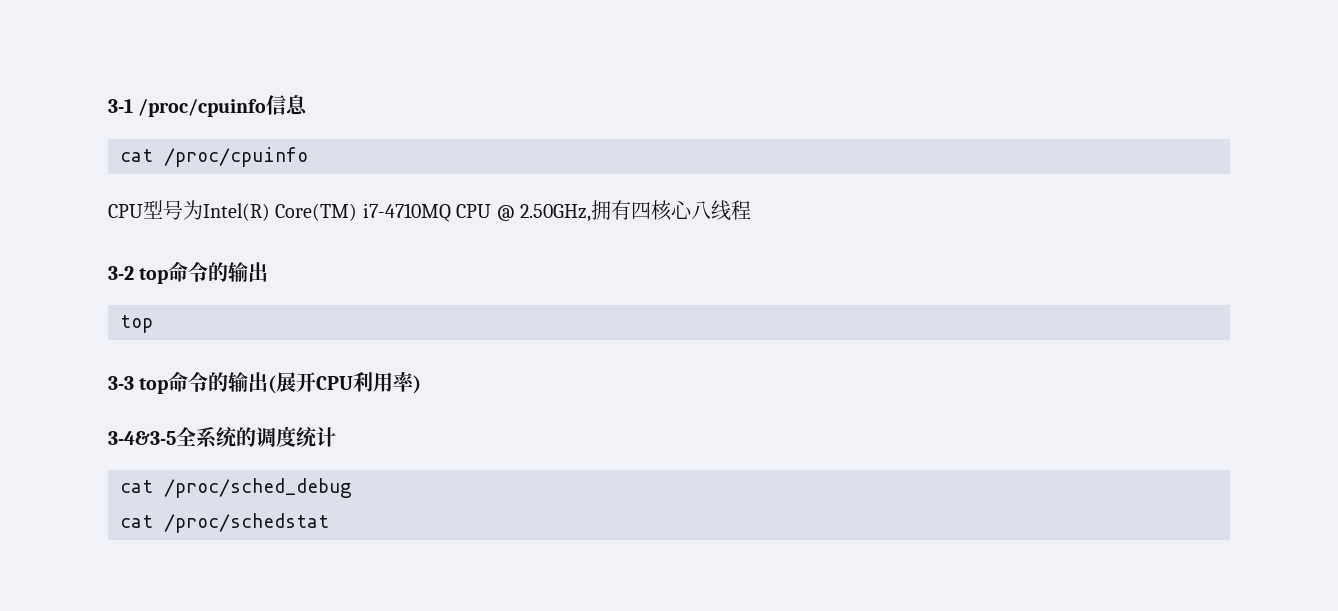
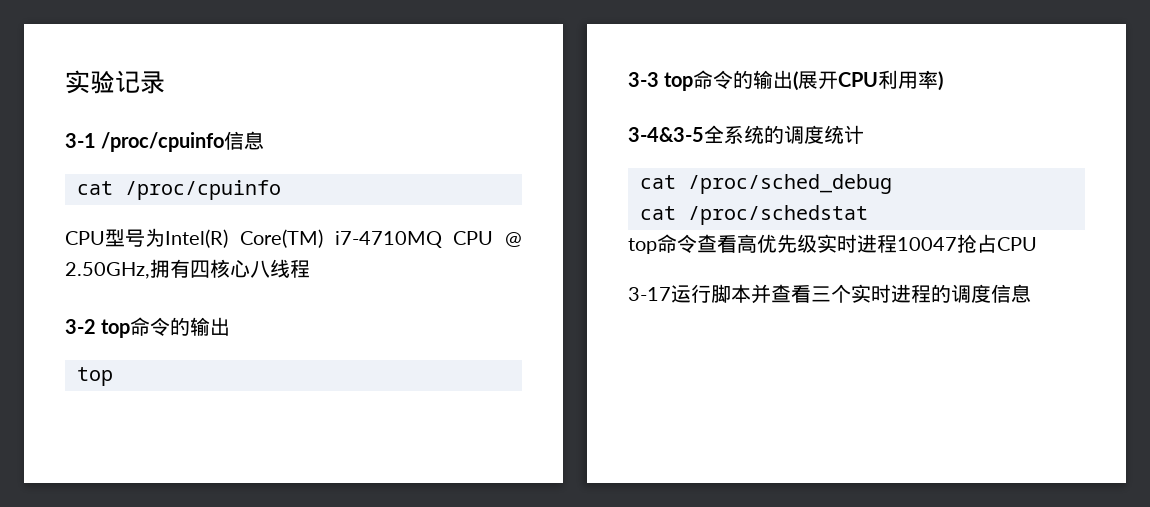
+ 实验记录
+ top命令查看高优先级实时进程10047抢占CPU
+ 3-17运行脚本并查看三个实时进程的调度信息

